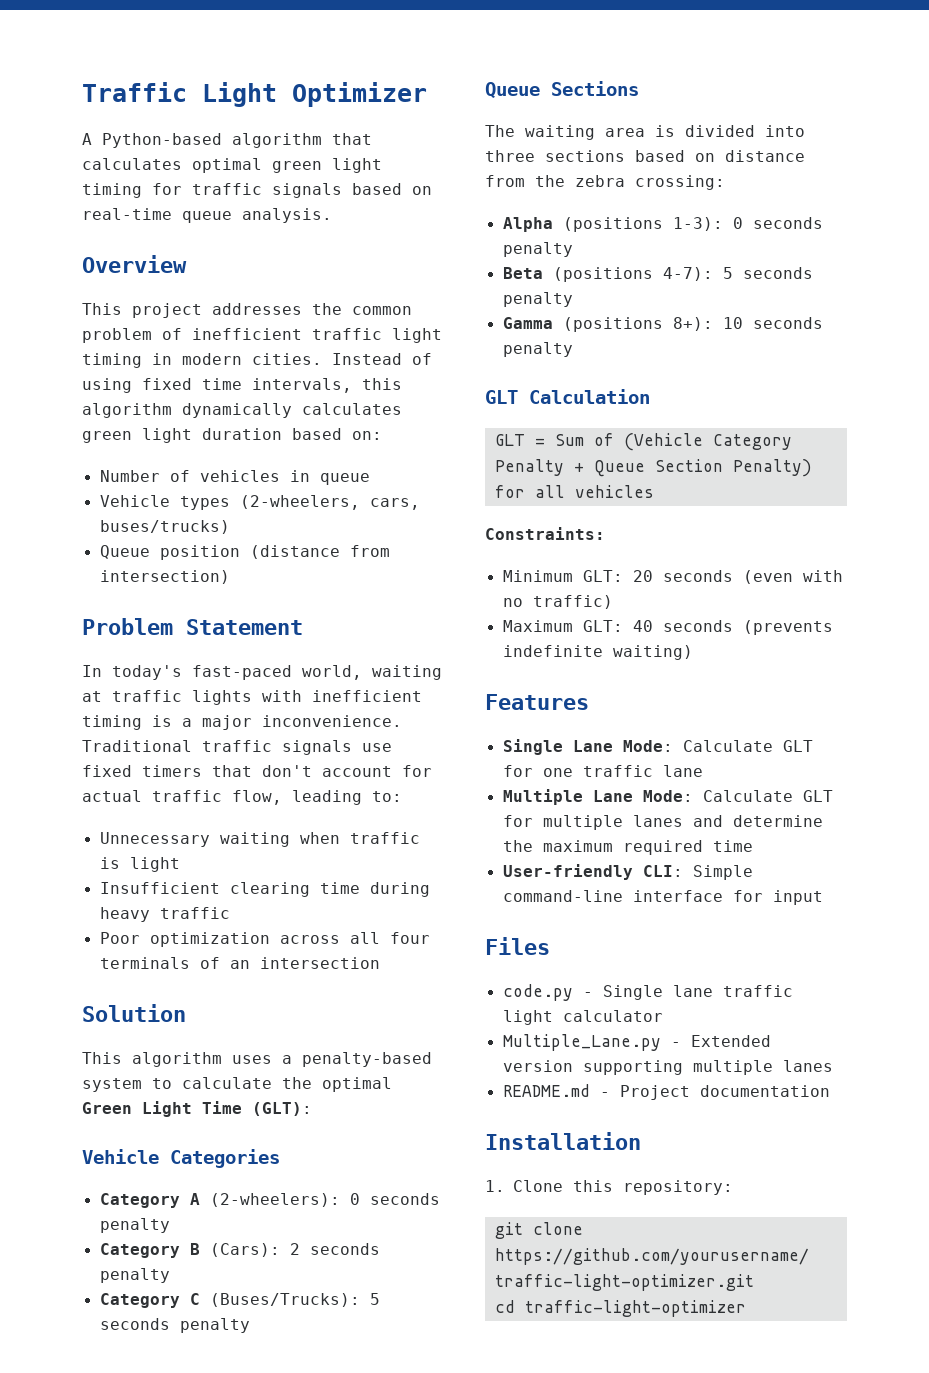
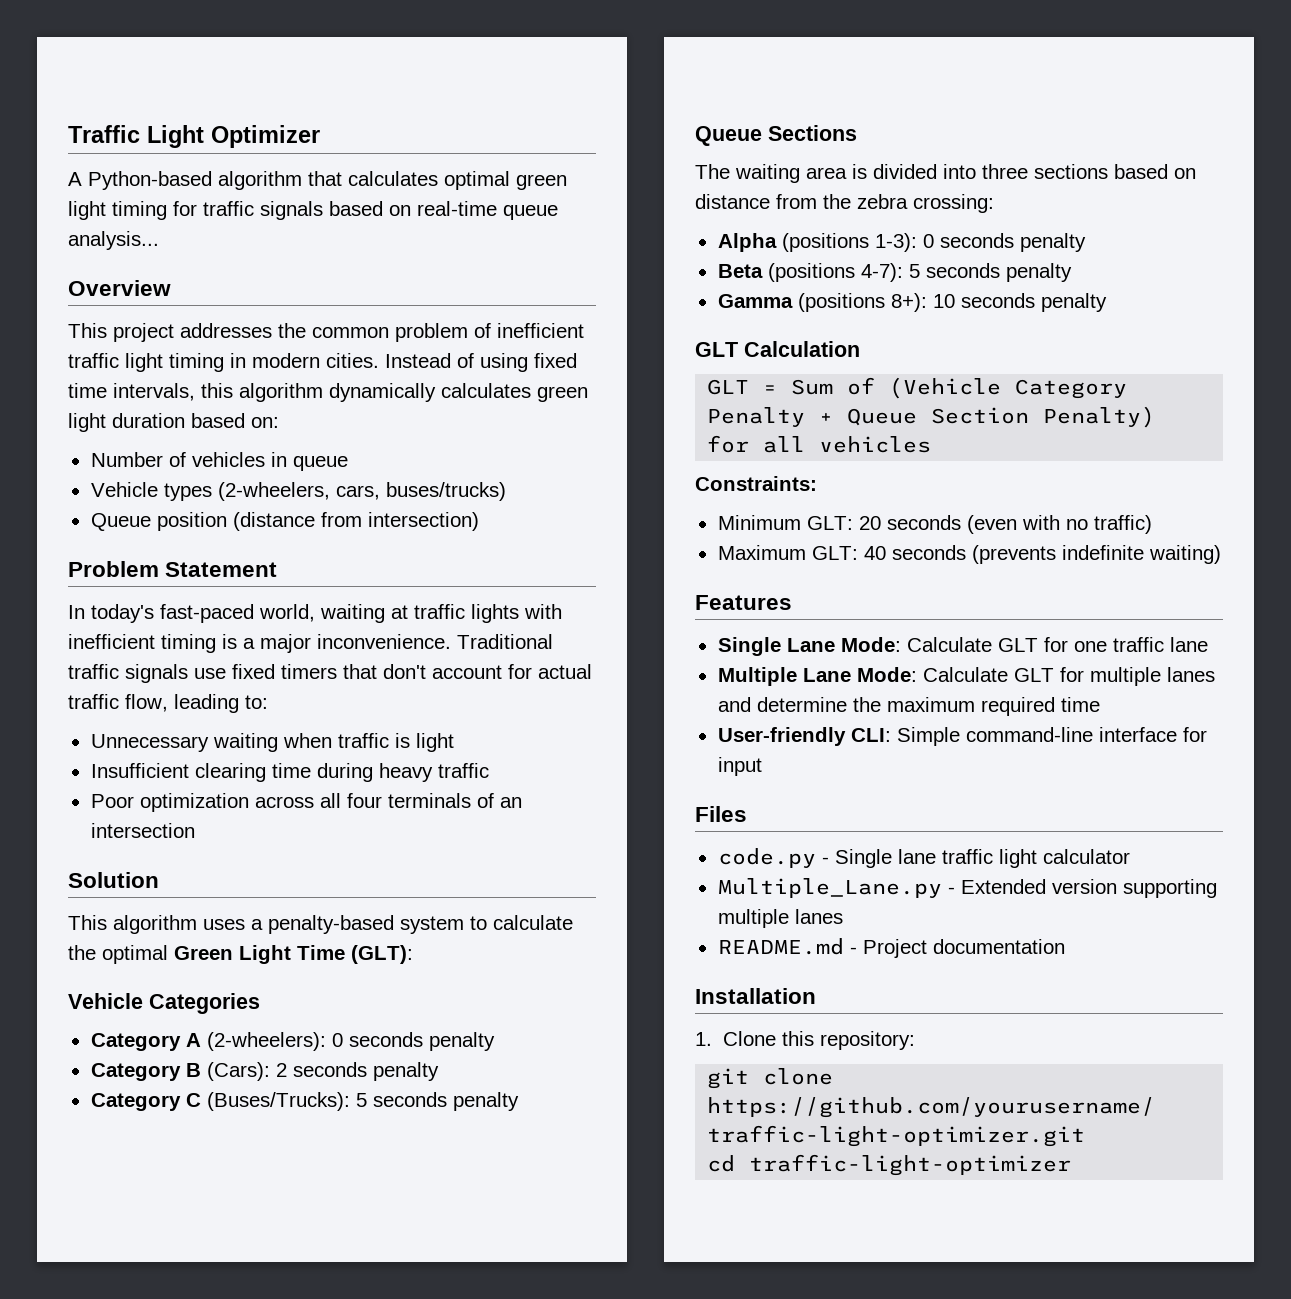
- A Python-based algorithm that calculates optimal green light timing for traffic signals based on real-time queue analysis.
+ A Python-based algorithm that calculates optimal green light timing for traffic signals based on real-time queue analysis...

